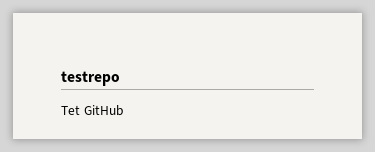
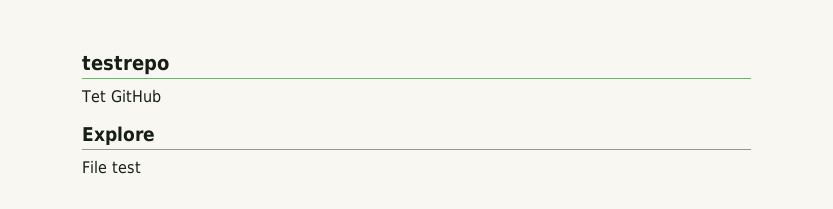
+ Explore
+ File test

